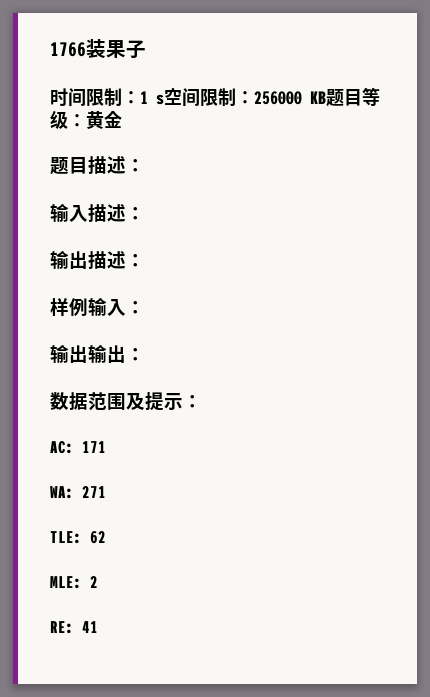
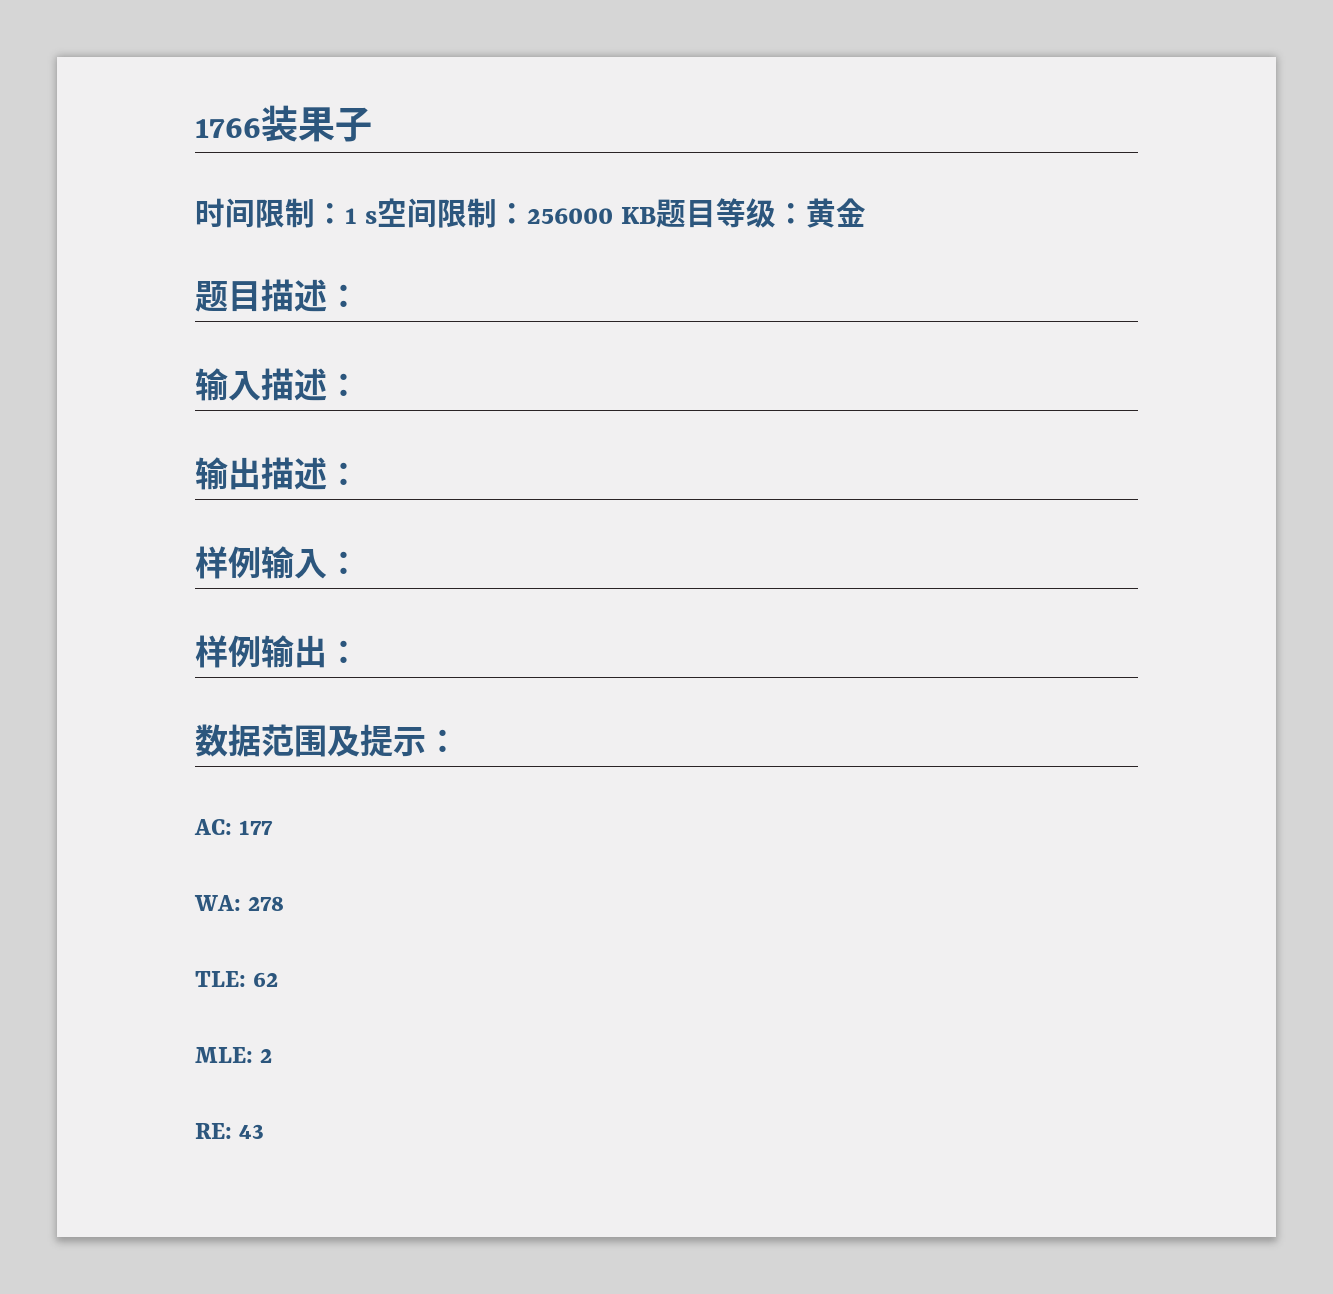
- 输出输出：
+ 样例输出：
- AC: 171
+ AC: 177
- WA: 271
+ WA: 278
- RE: 41
+ RE: 43

